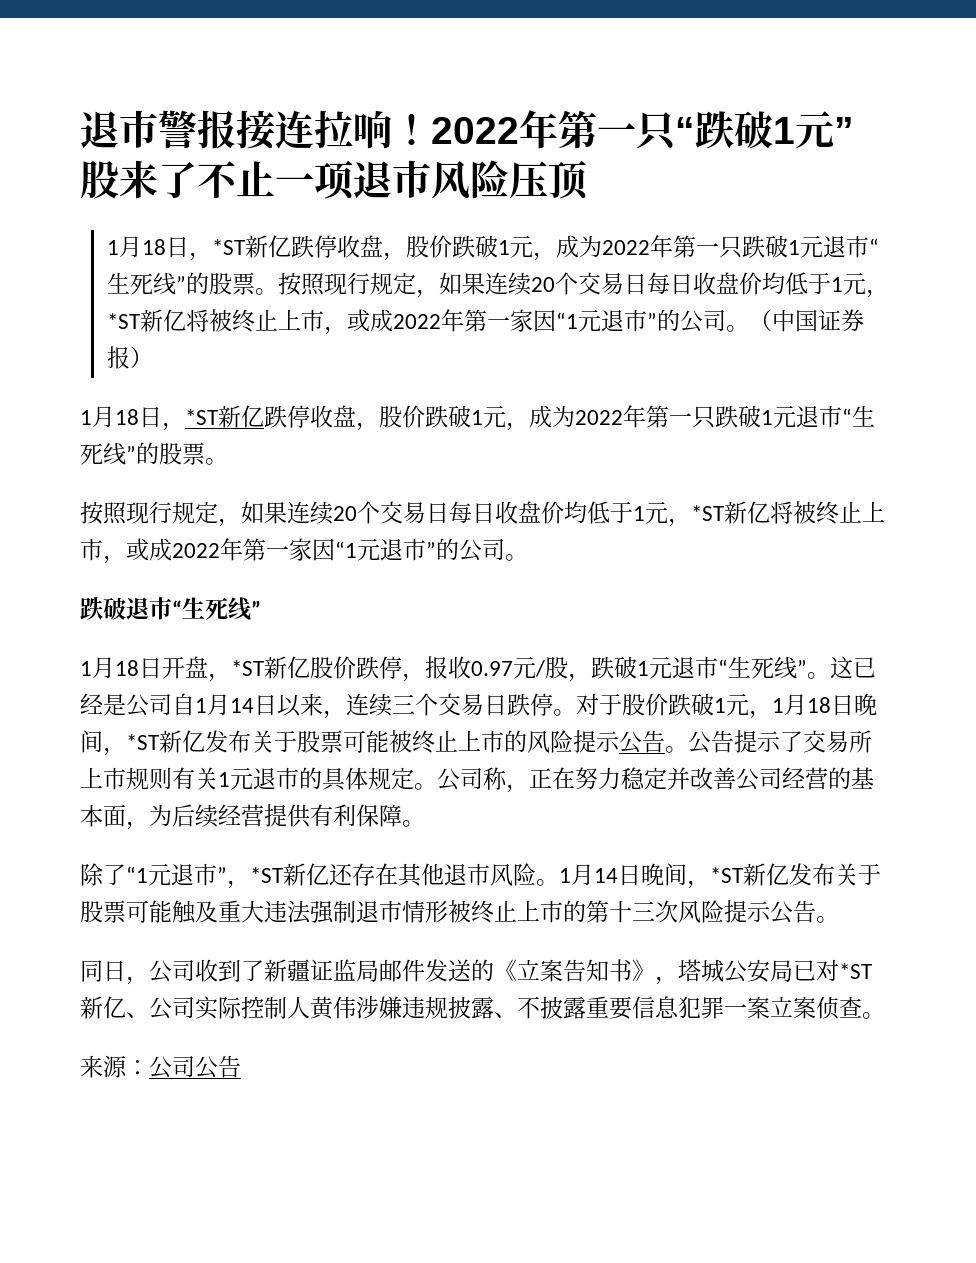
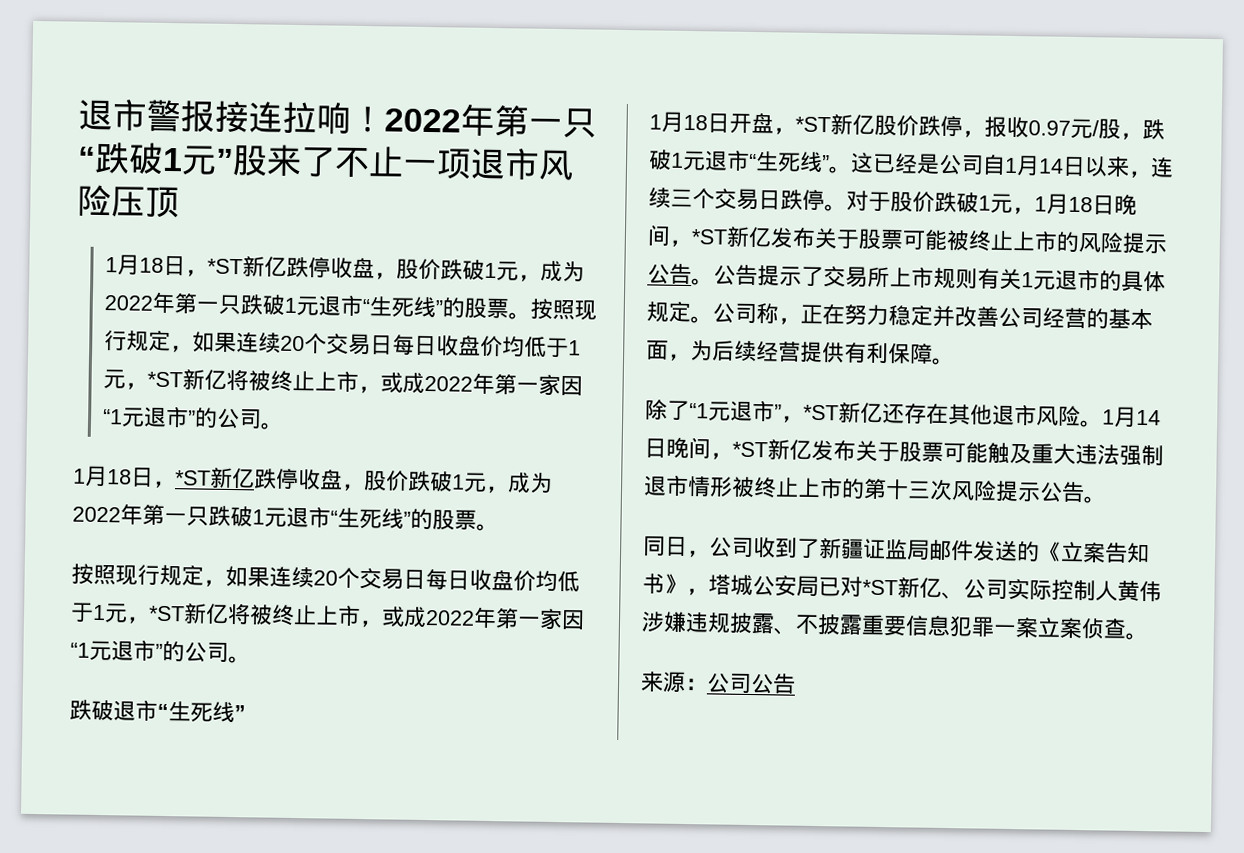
- （中国证券报）

